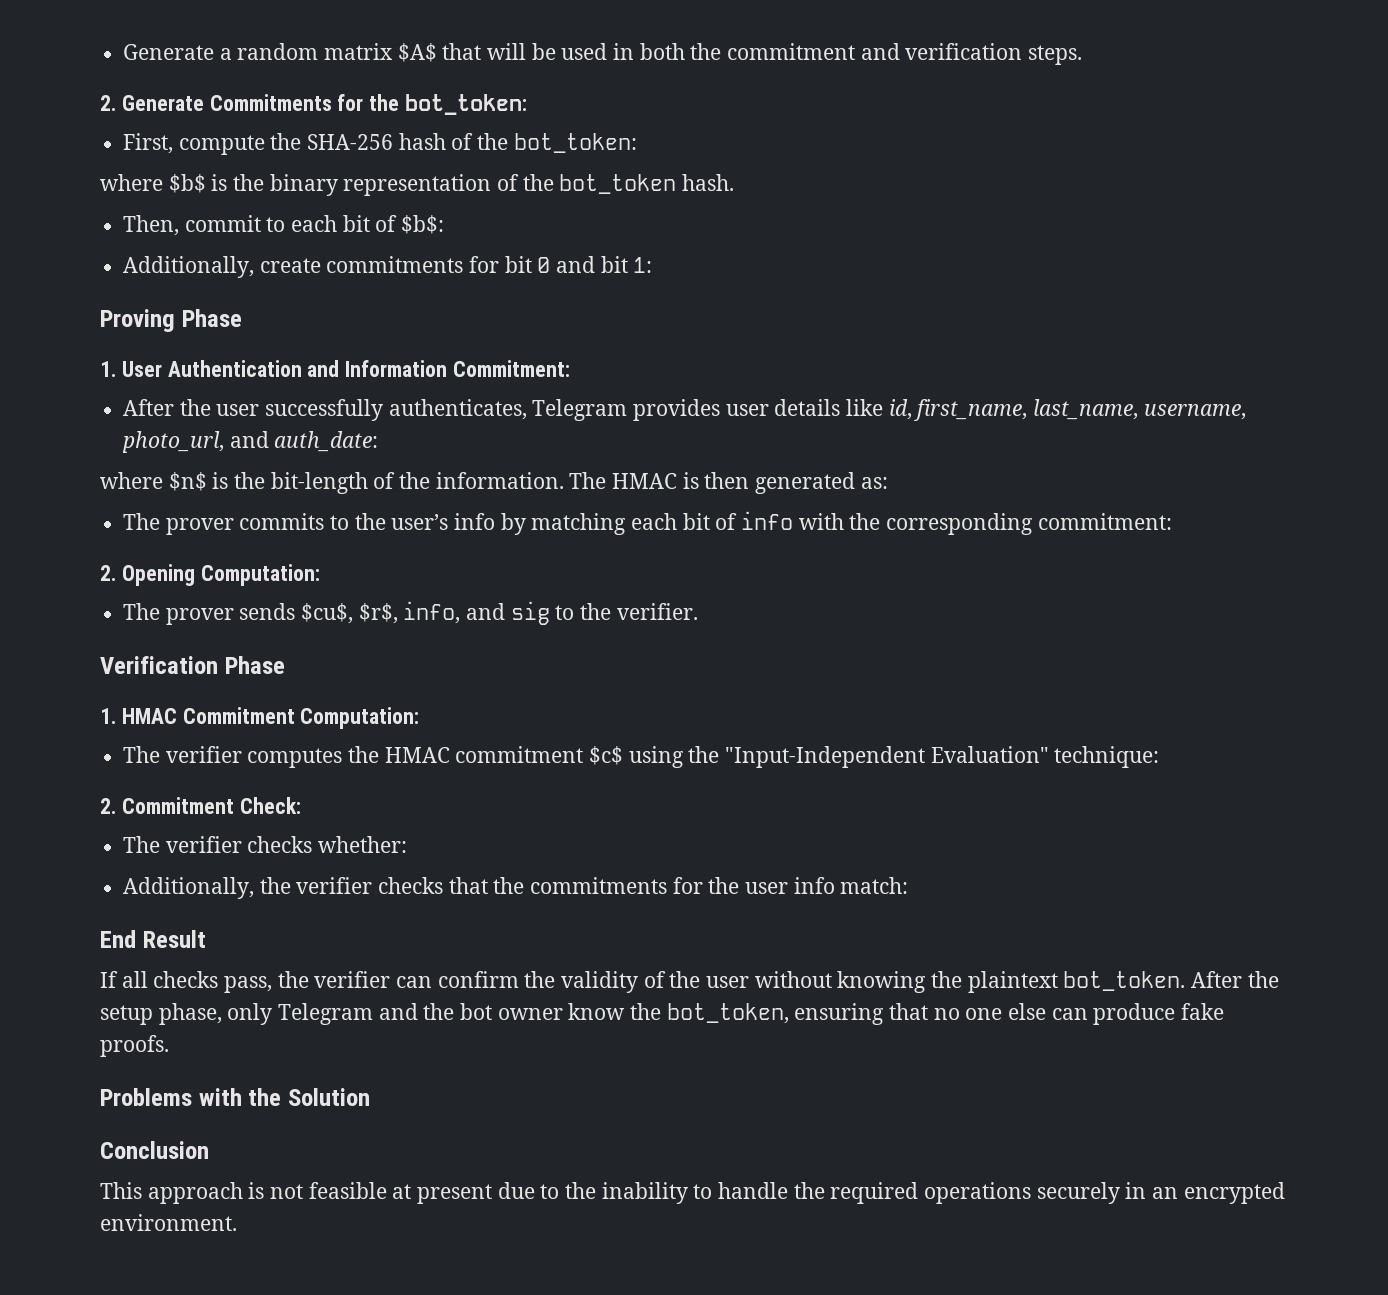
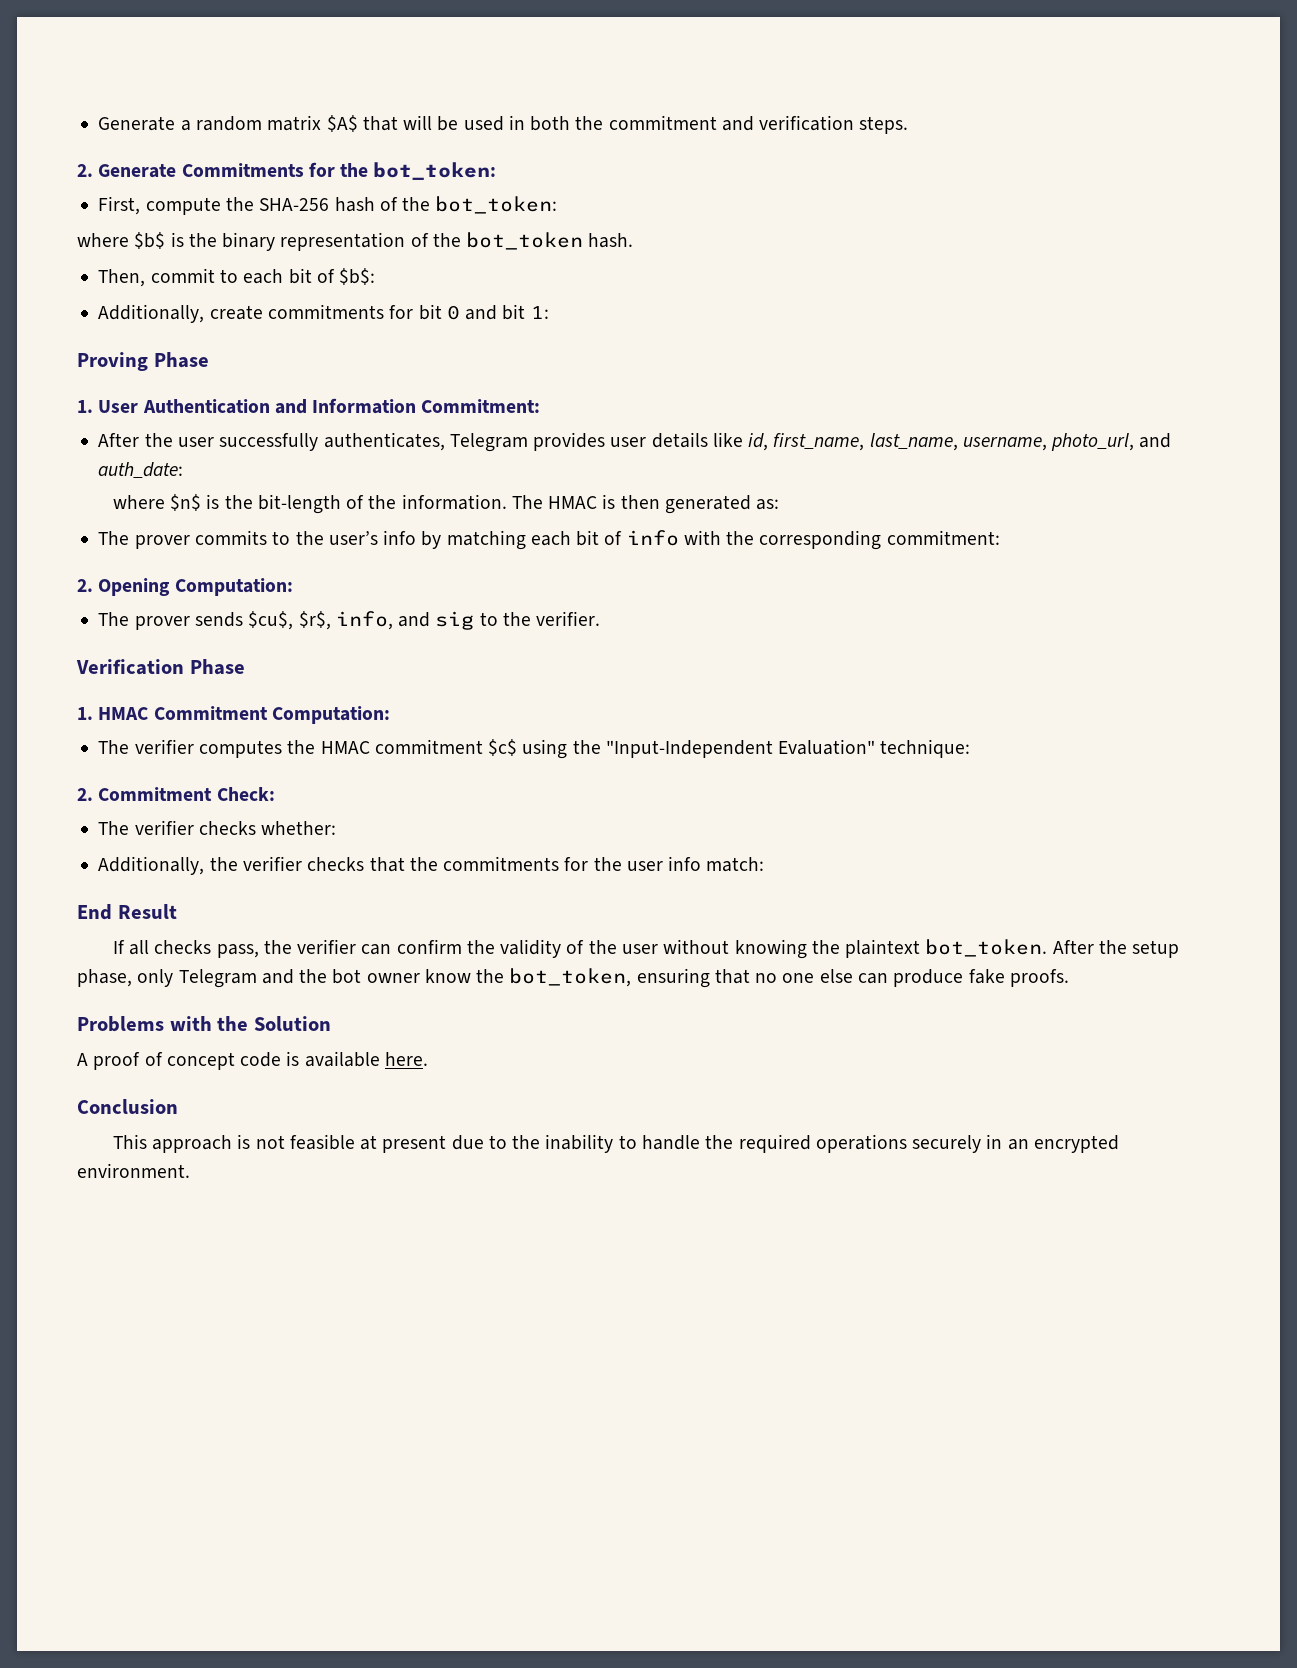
+ A proof of concept code is available here.

